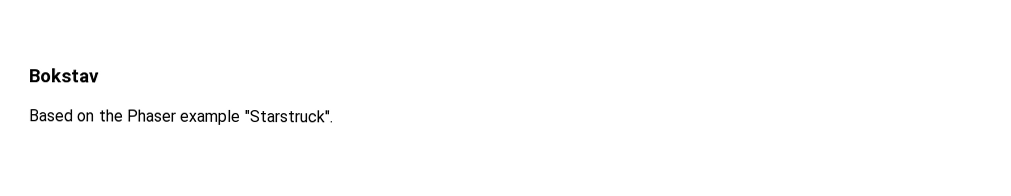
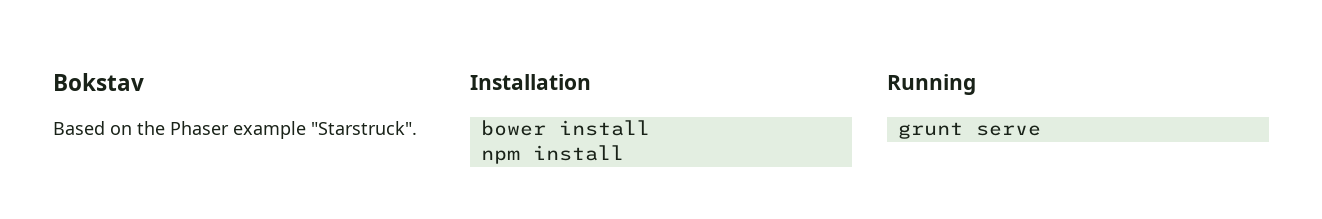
+ Installation
+ bower install
+ npm install
+ Running
+ grunt serve

